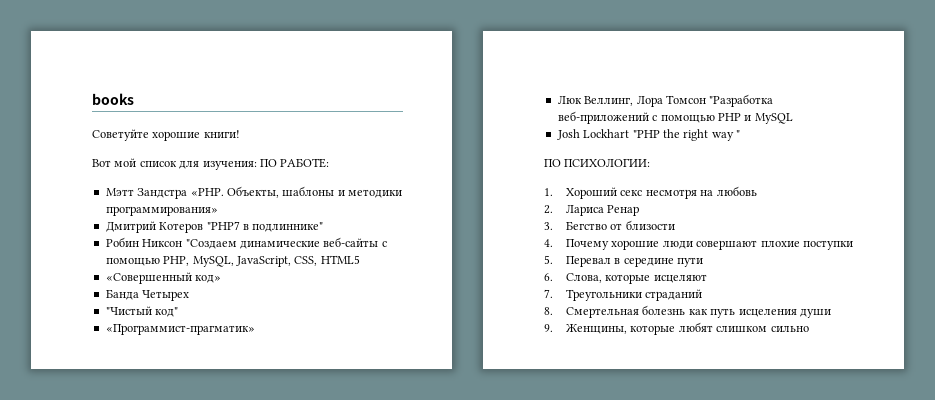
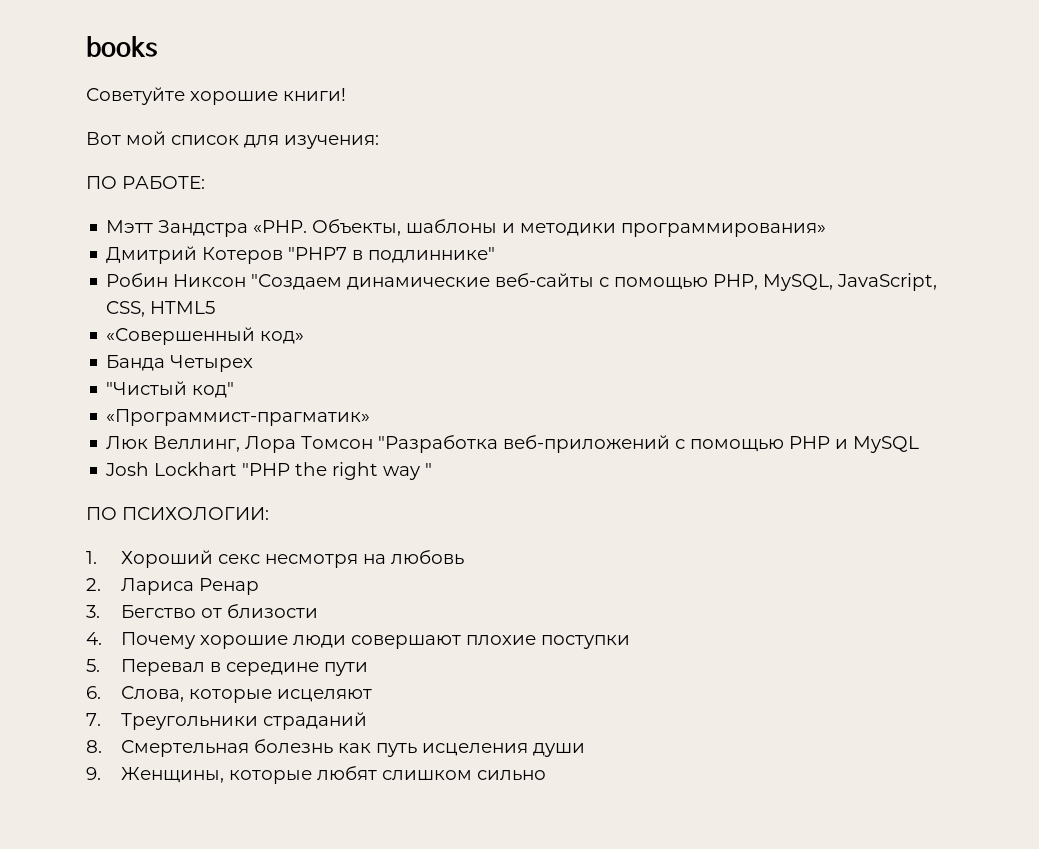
- Вот мой список для изучения: ПО РАБОТЕ:
+ Вот мой список для изучения:
+ ПО РАБОТЕ:

